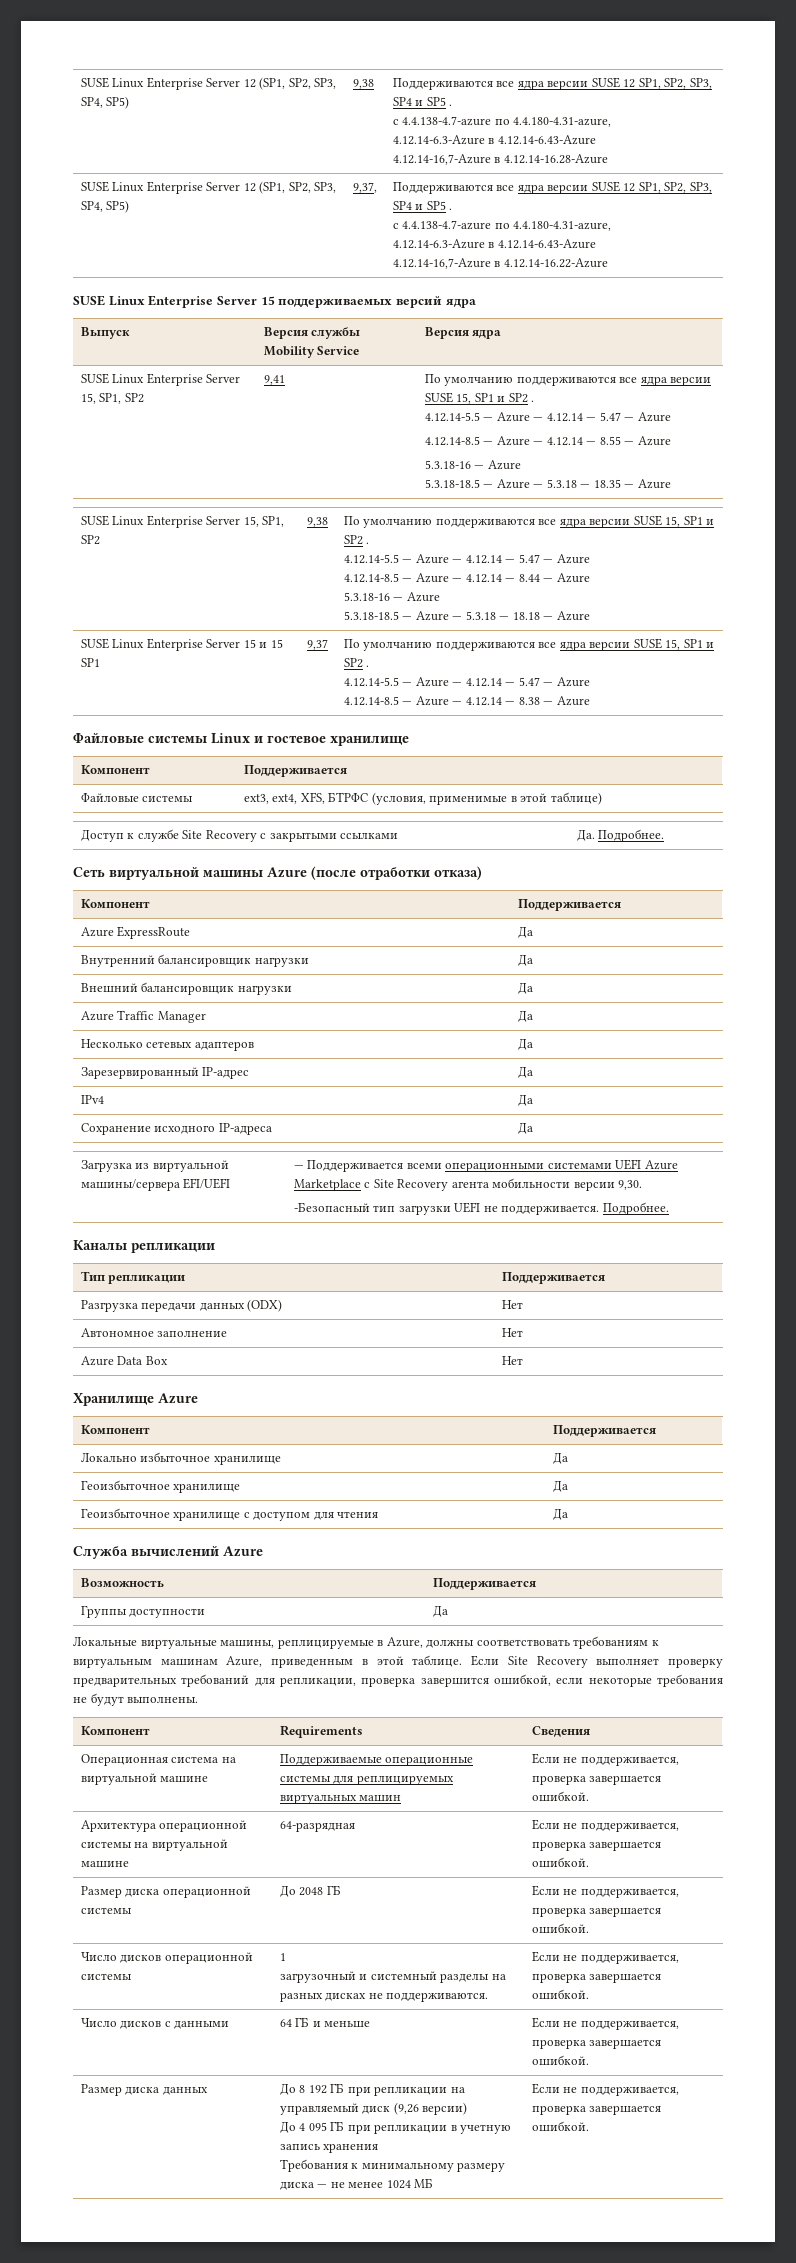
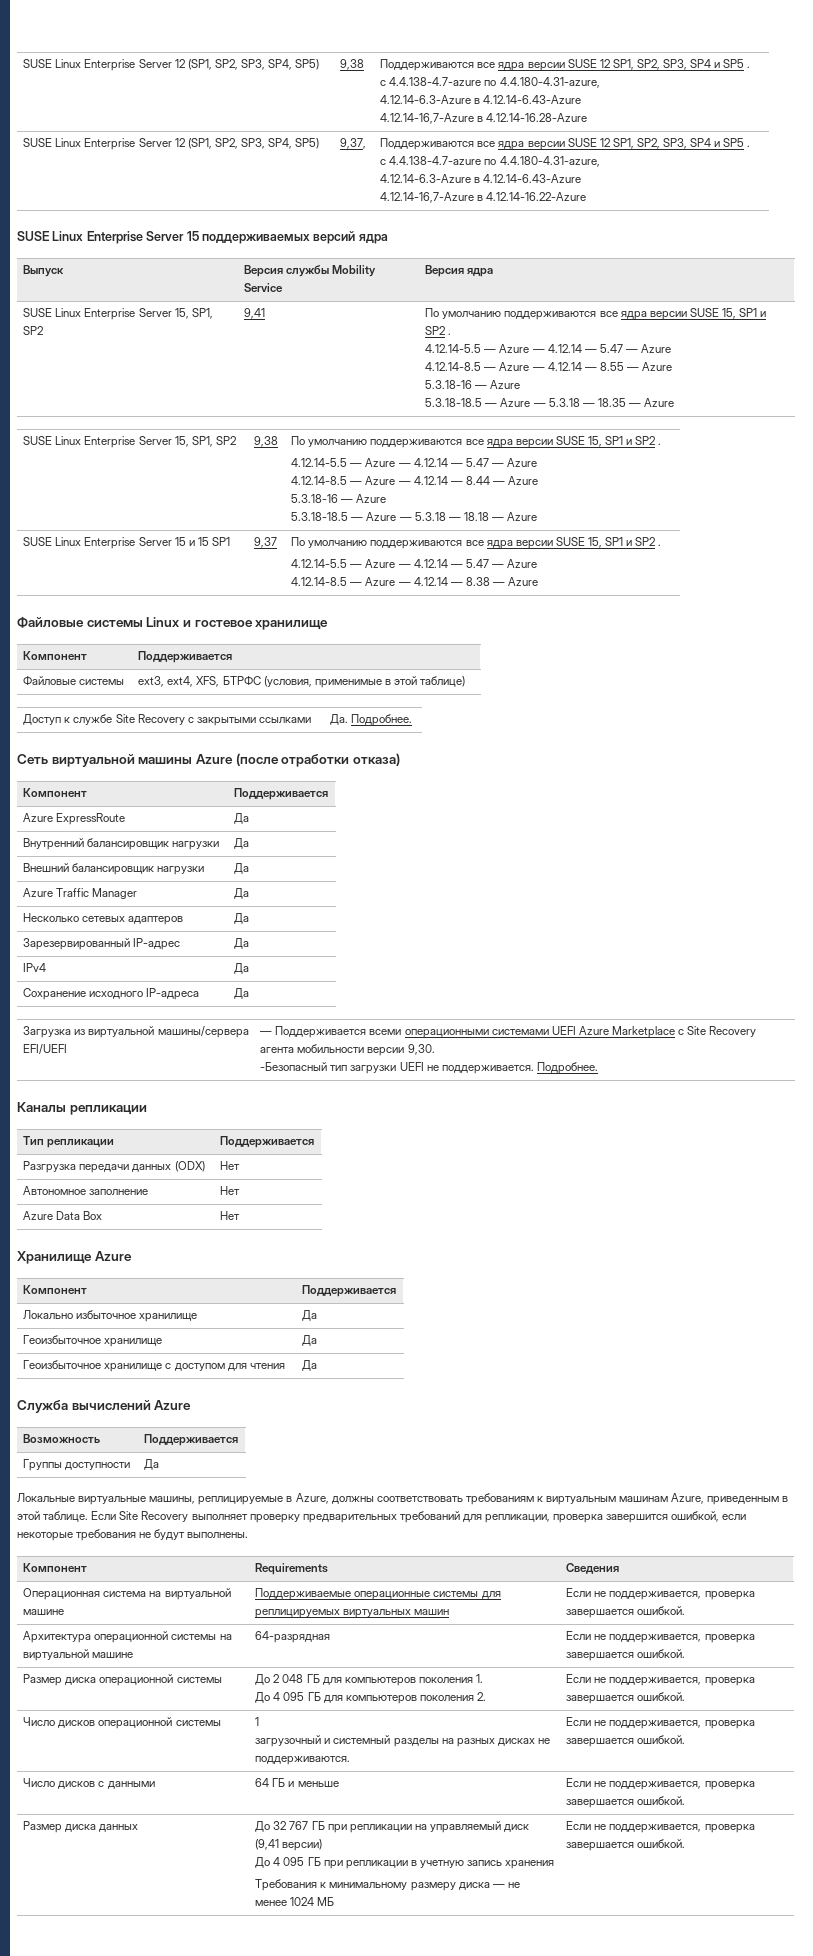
- Размер диска операционной системы | До 2048 ГБ | Если не поддерживается, проверка завершается ошибкой.
+ Размер диска операционной системы | До 2 048 ГБ для компьютеров поколения 1.
+ До 4 095 ГБ для компьютеров поколения 2. | Если не поддерживается, проверка завершается ошибкой.
- Размер диска данных | До 8 192 ГБ при репликации на управляемый диск (9,26 версии)
+ Размер диска данных | До 32 767 ГБ при репликации на управляемый диск (9,41 версии)

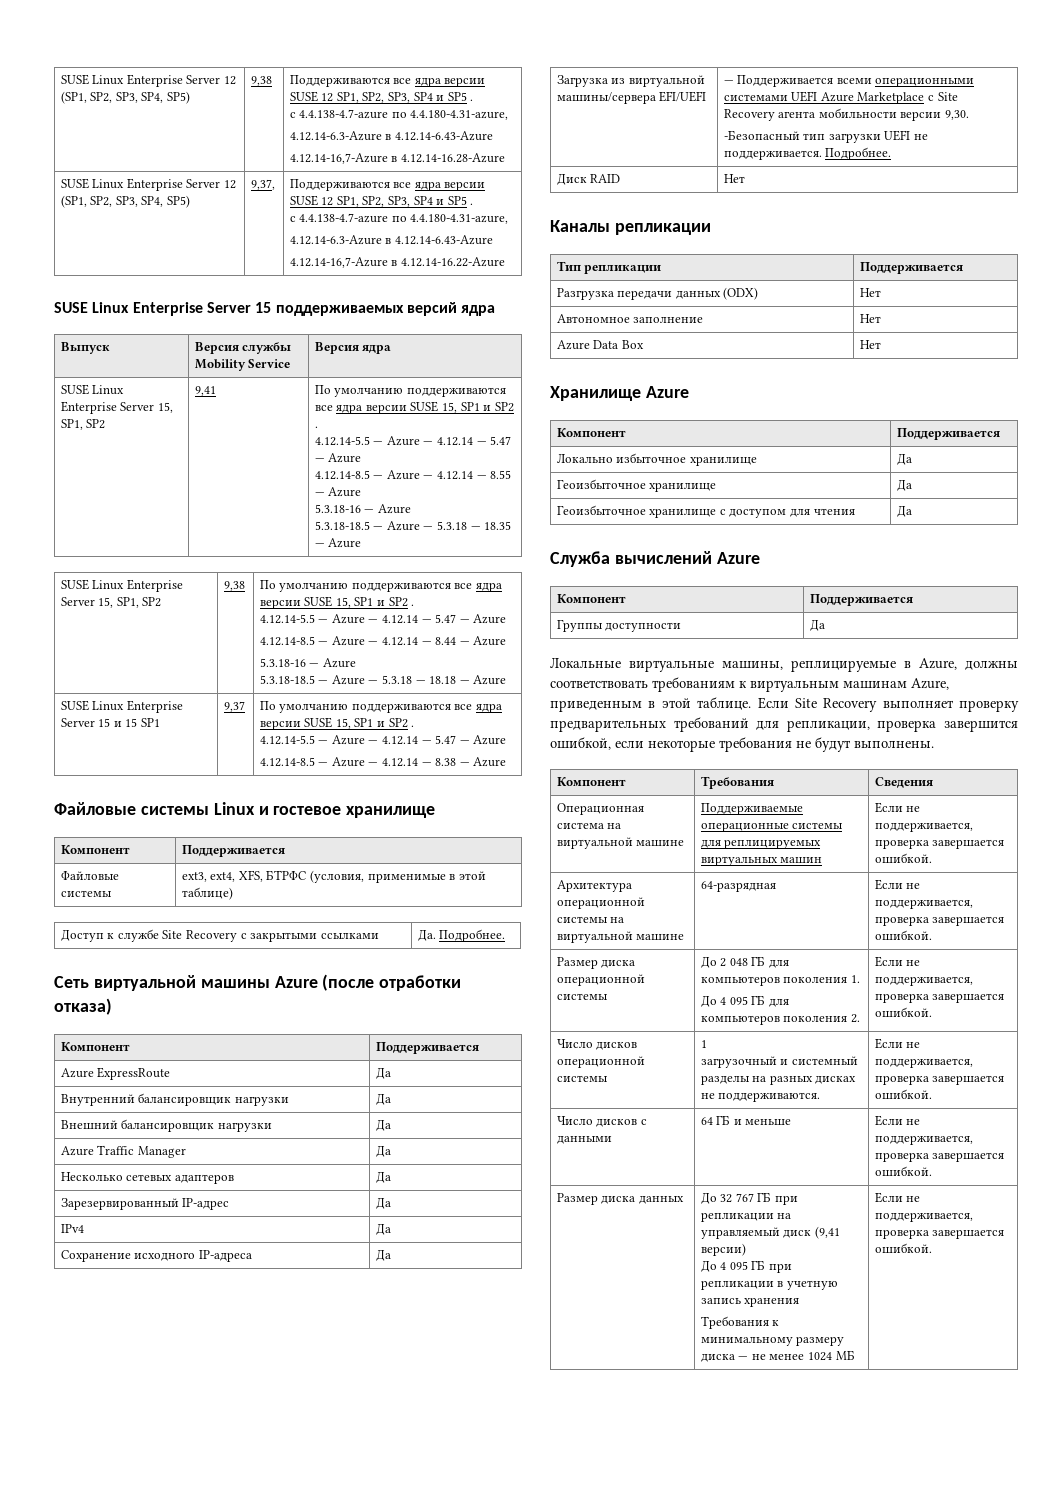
+ Диск RAID | Нет
  Служба вычислений Azure
- Возможность | Поддерживается
+ Компонент | Поддерживается
- Компонент | Requirements | Сведения
+ Компонент | Требования | Сведения

